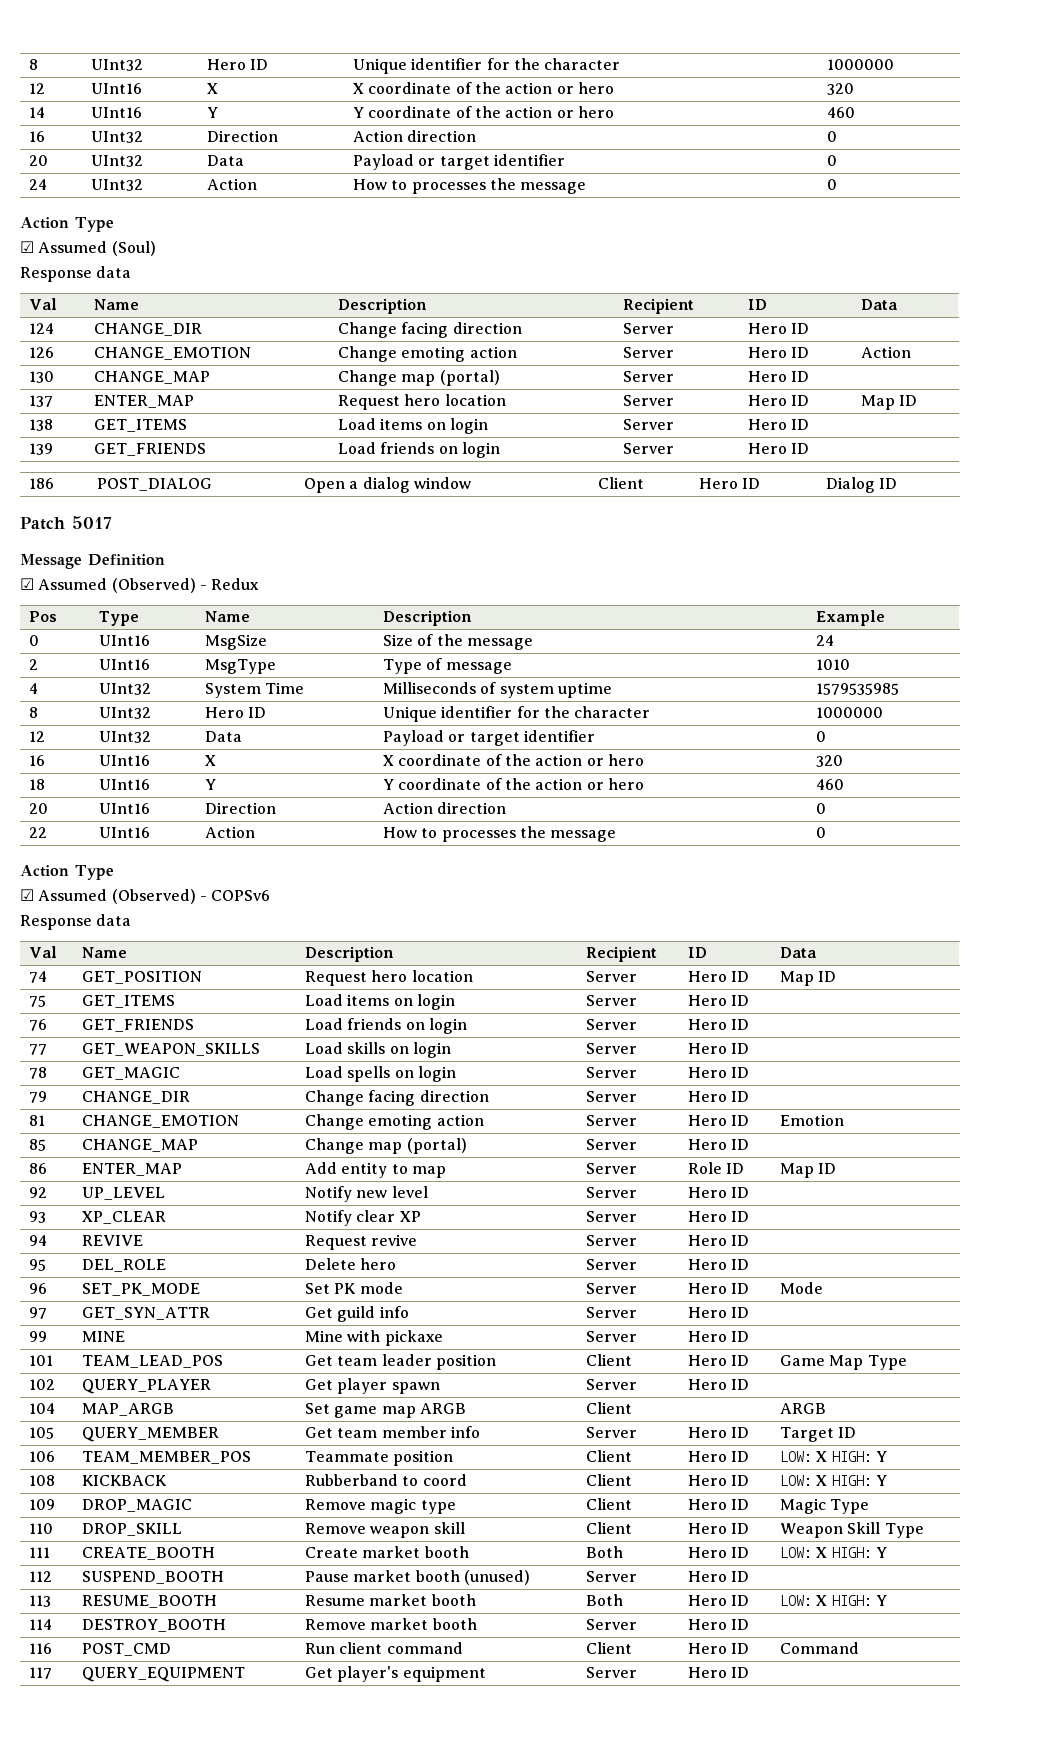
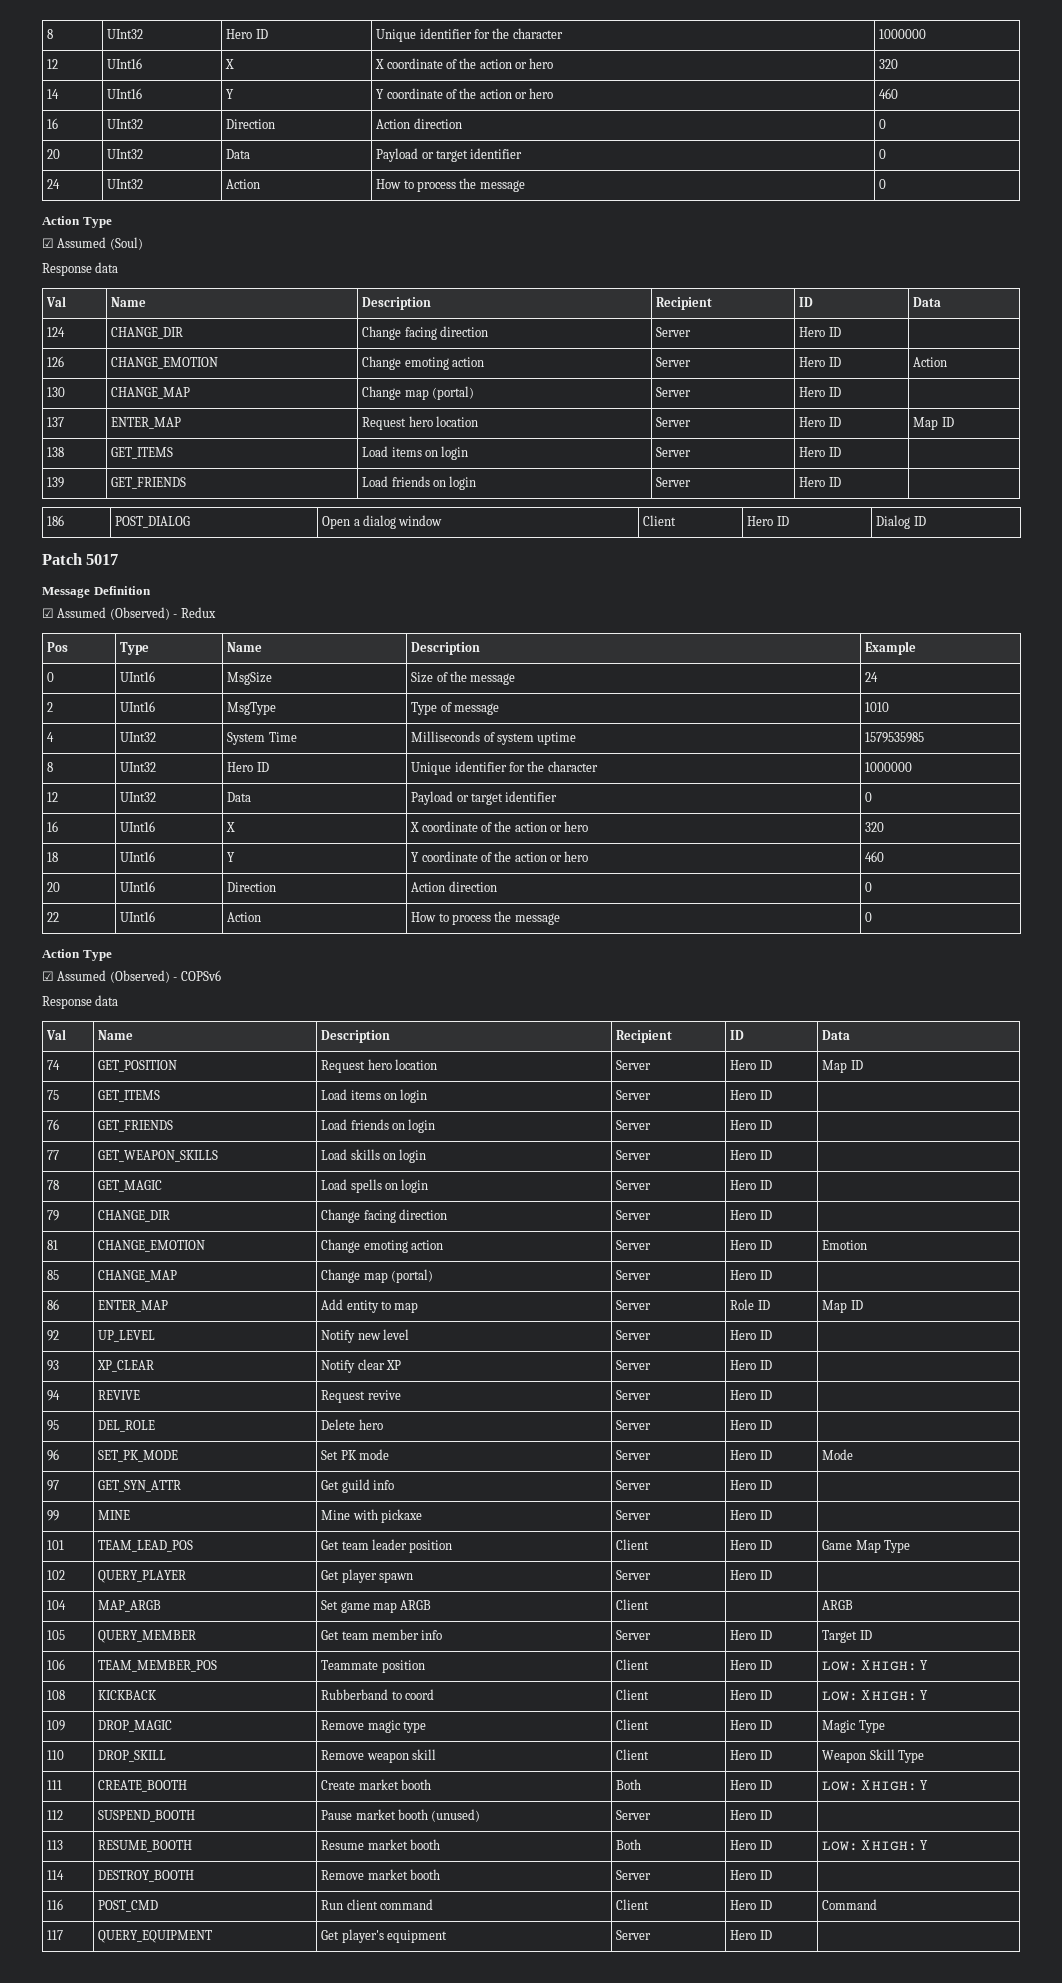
- 24 | UInt32 | Action | How to processes the message | 0
+ 24 | UInt32 | Action | How to process the message | 0
- 22 | UInt16 | Action | How to processes the message | 0
+ 22 | UInt16 | Action | How to process the message | 0

